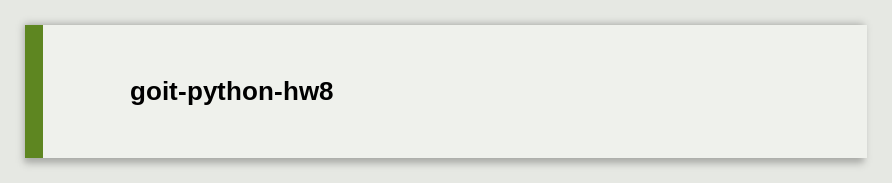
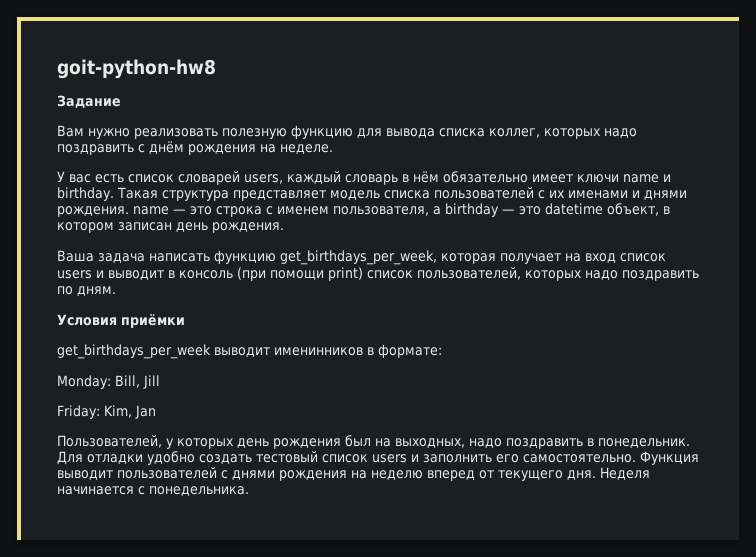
+ Задание
+ Вам нужно реализовать полезную функцию для вывода списка коллег, которых надо поздравить с днём рождения на неделе.
+ У вас есть список словарей users, каждый словарь в нём обязательно имеет ключи name и birthday. Такая структура представляет модель списка пользователей с их именами и днями рождения. name — это строка с именем пользователя, а birthday — это datetime объект, в котором записан день рождения.
+ Ваша задача написать функцию get_birthdays_per_week, которая получает на вход список users и выводит в консоль (при помощи print) список пользователей, которых надо поздравить по дням.
+ Условия приёмки
+ get_birthdays_per_week выводит именинников в формате:
+ Monday: Bill, Jill
+ Friday: Kim, Jan
+ Пользователей, у которых день рождения был на выходных, надо поздравить в понедельник. Для отладки удобно создать тестовый список users и заполнить его самостоятельно. Функция выводит пользователей с днями рождения на неделю вперед от текущего дня. Неделя начинается с понедельника.

